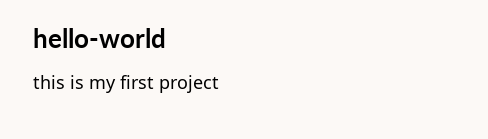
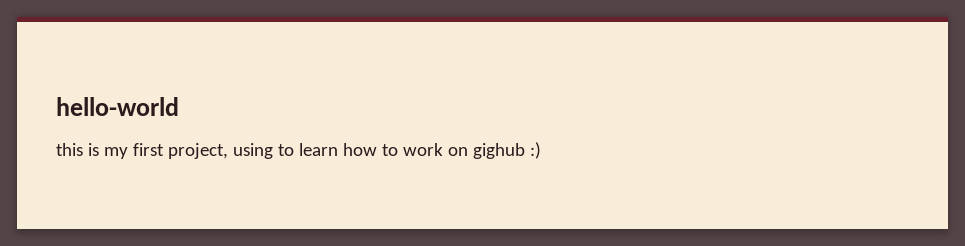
- this is my first project
+ this is my first project, using to learn how to work on gighub :)

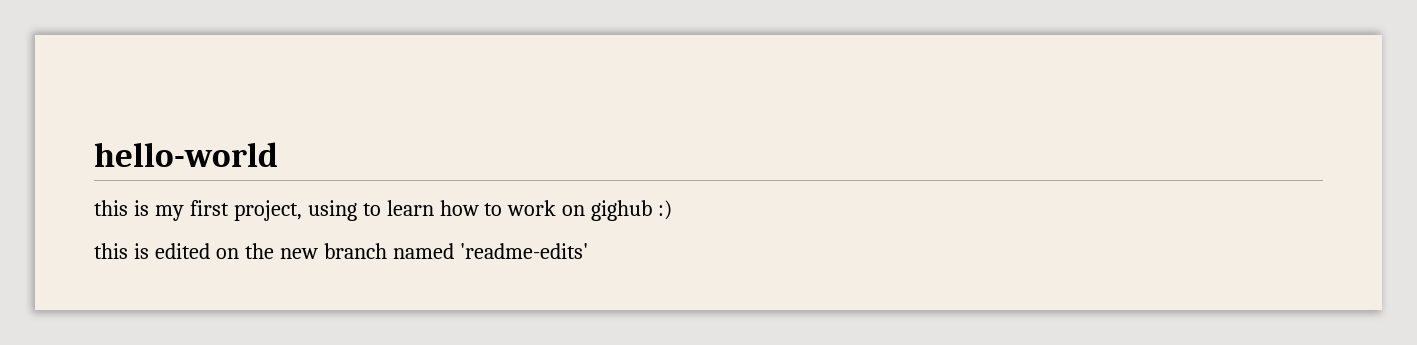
+ this is edited on the new branch named 'readme-edits'

